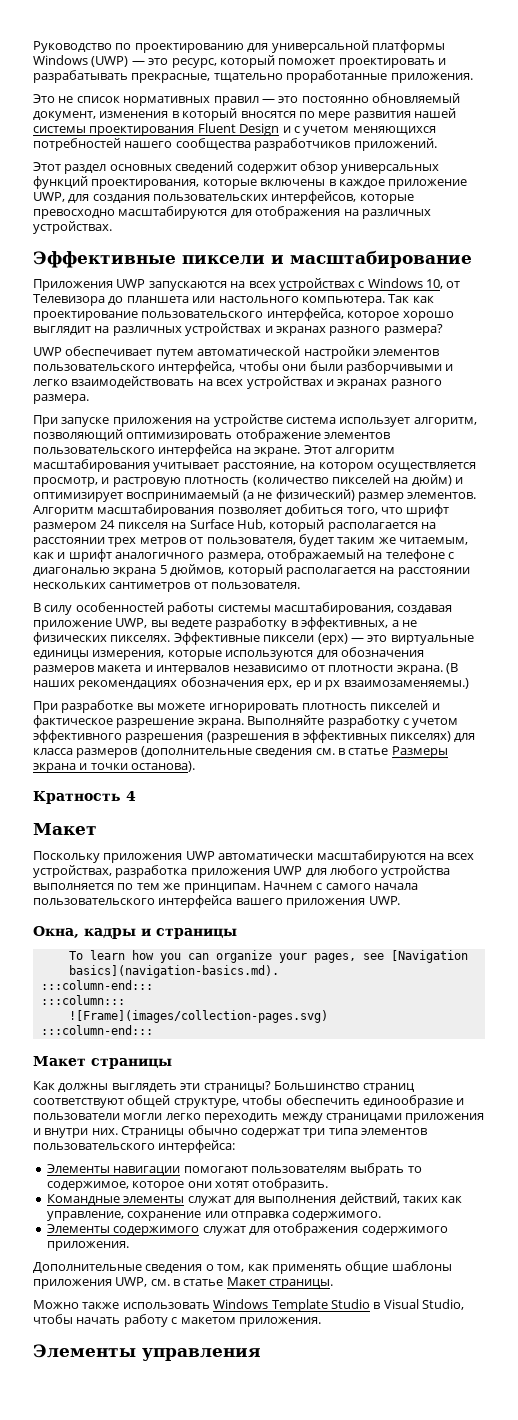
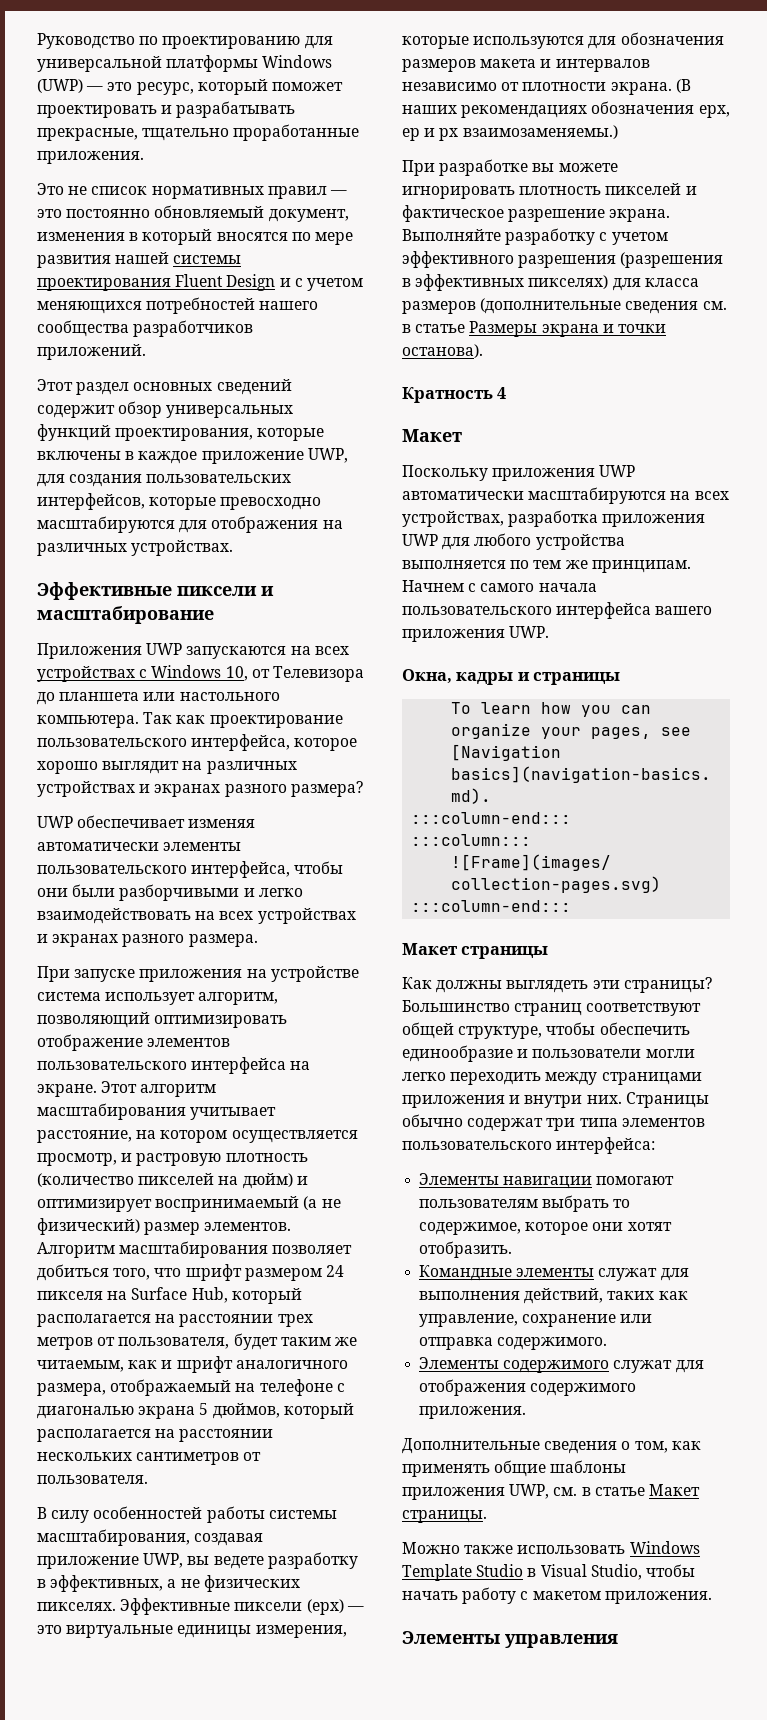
- UWP обеспечивает путем автоматической настройки элементов пользовательского интерфейса, чтобы они были разборчивыми и легко взаимодействовать на всех устройствах и экранах разного размера.
+ UWP обеспечивает изменяя автоматически элементы пользовательского интерфейса, чтобы они были разборчивыми и легко взаимодействовать на всех устройствах и экранах разного размера.

